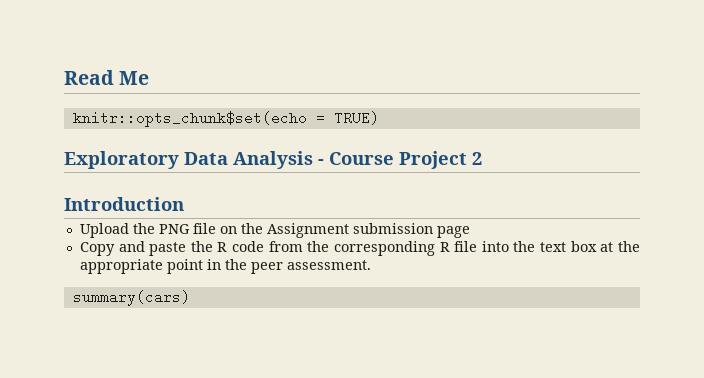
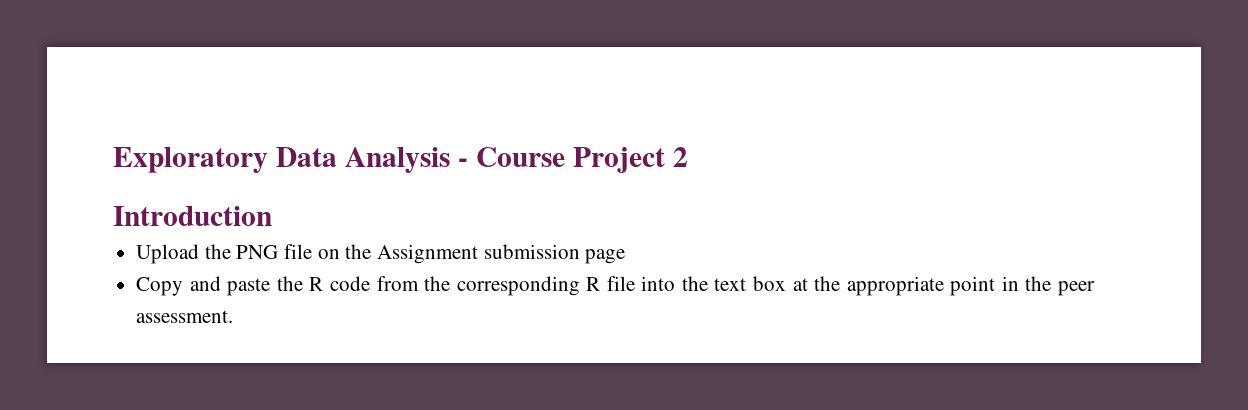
- Read Me
- knitr::opts_chunk$set(echo = TRUE)
- summary(cars)

